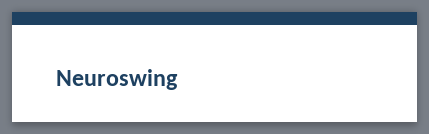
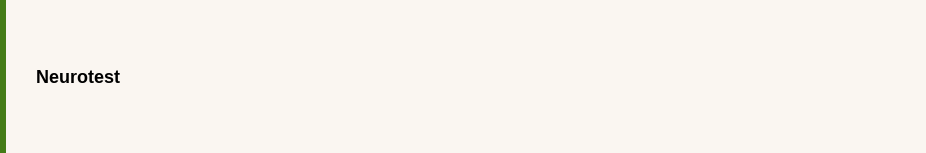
- Neuroswing
+ Neurotest

